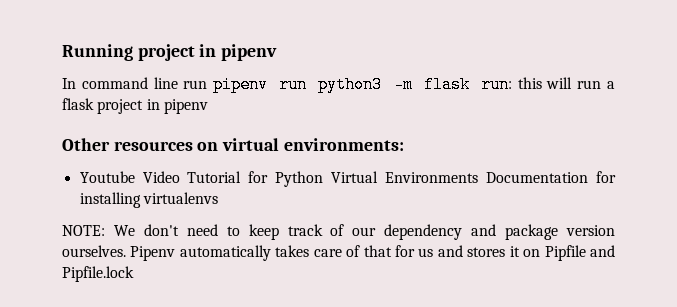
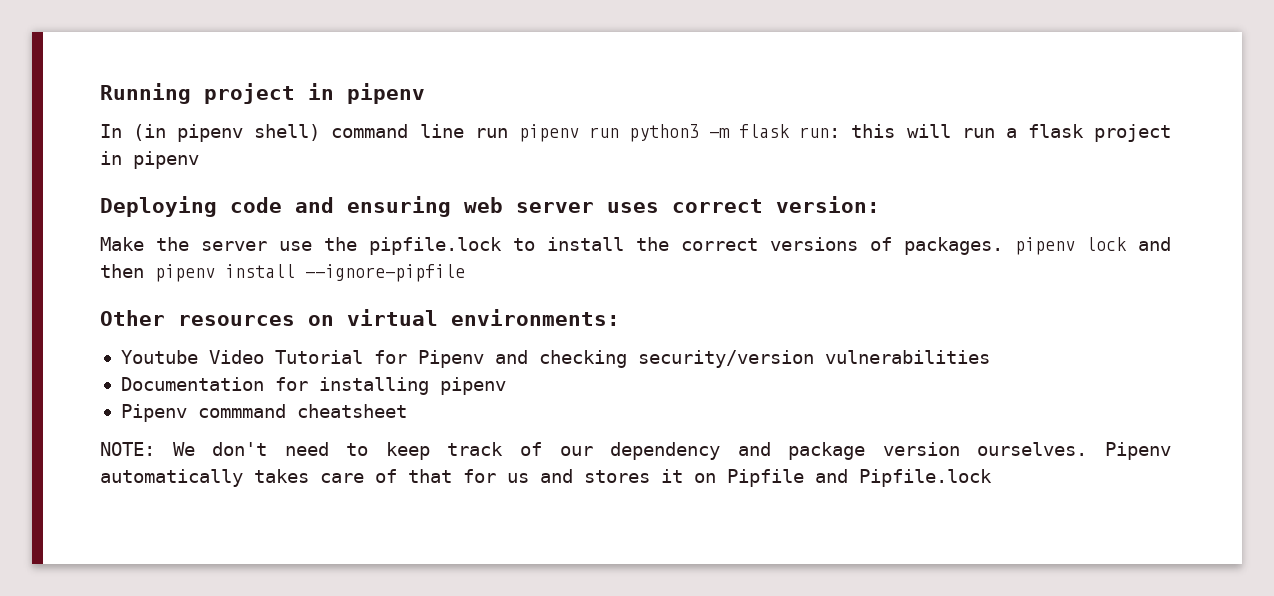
- In command line run pipenv run python3 -m flask run: this will run a flask project in pipenv
+ In (in pipenv shell) command line run pipenv run python3 -m flask run: this will run a flask project in pipenv
+ Deploying code and ensuring web server uses correct version:
+ Make the server use the pipfile.lock to install the correct versions of packages. pipenv lock and then pipenv install --ignore-pipfile
- Youtube Video Tutorial for Python Virtual Environments Documentation for installing virtualenvs
+ Youtube Video Tutorial for Pipenv and checking security/version vulnerabilities
+ Documentation for installing pipenv
+ Pipenv commmand cheatsheet

